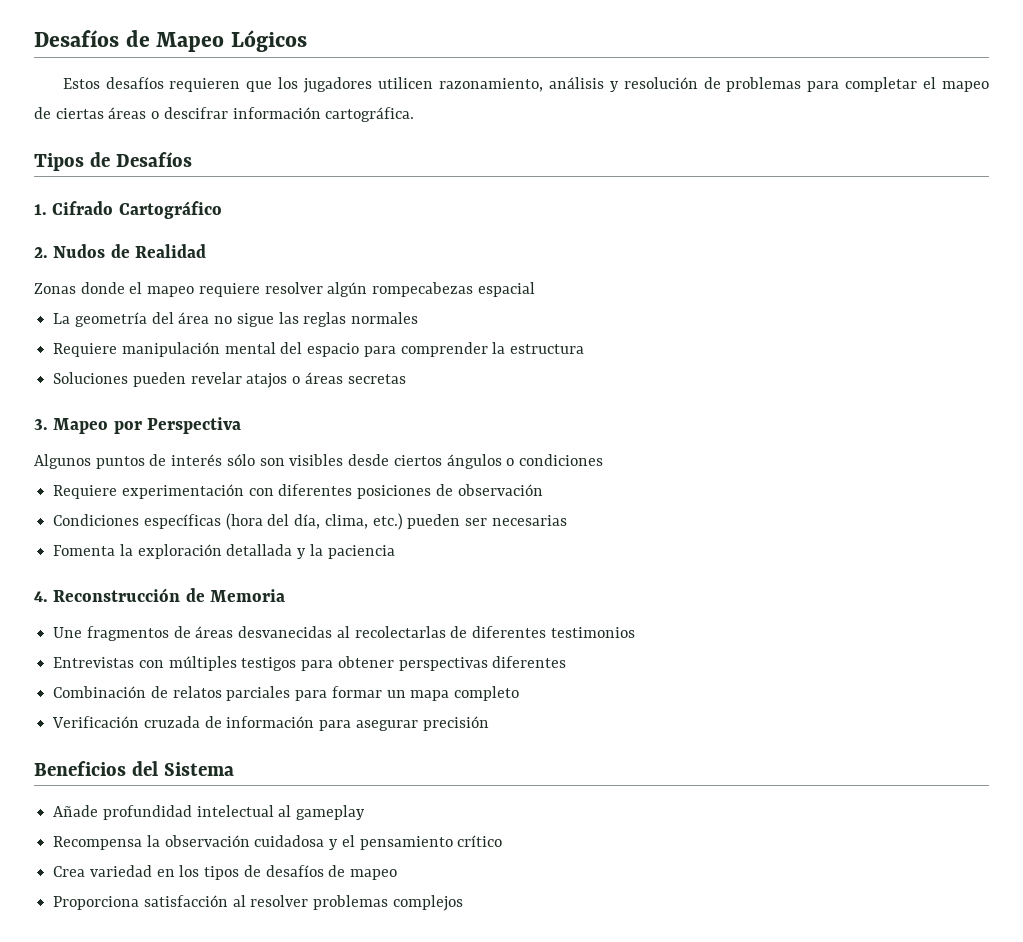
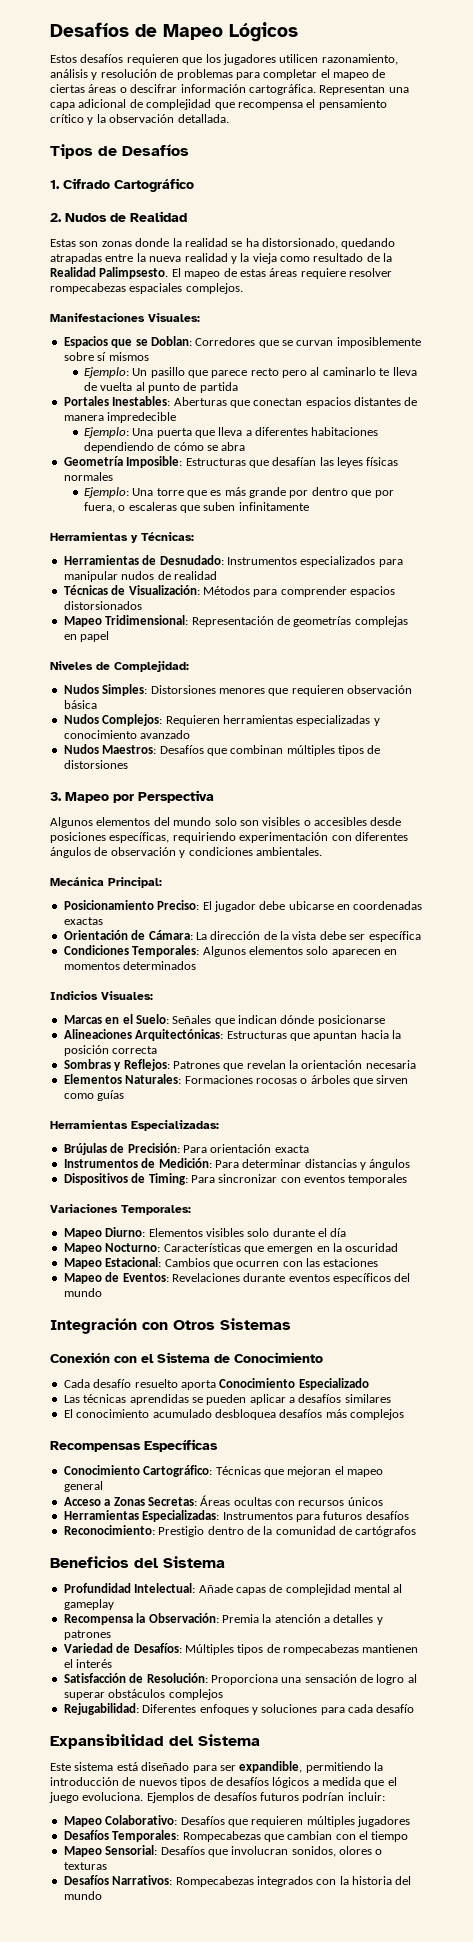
+ Representan una capa adicional de complejidad que recompensa el pensamiento crítico y la observación detallada.
- Zonas donde el mapeo requiere resolver algún rompecabezas espacial
- La geometría del área no sigue las reglas normales
- Requiere manipulación mental del espacio para comprender la estructura
- Soluciones pueden revelar atajos o áreas secretas
+ Estas son zonas donde la realidad se ha distorsionado, quedando atrapadas entre la nueva realidad y la vieja como resultado de la Realidad Palimpsesto. El mapeo de estas áreas requiere resolver rompecabezas espaciales complejos.
+ Manifestaciones Visuales:
+ Espacios que se Doblan: Corredores que se curvan imposiblemente sobre sí mismos
+ Ejemplo: Un pasillo que parece recto pero al caminarlo te lleva de vuelta al punto de partida
+ Portales Inestables: Aberturas que conectan espacios distantes de manera impredecible
+ Ejemplo: Una puerta que lleva a diferentes habitaciones dependiendo de cómo se abra
+ Geometría Imposible: Estructuras que desafían las leyes físicas normales
+ Ejemplo: Una torre que es más grande por dentro que por fuera, o escaleras que suben infinitamente
+ Herramientas y Técnicas:
+ Herramientas de Desnudado: Instrumentos especializados para manipular nudos de realidad
+ Técnicas de Visualización: Métodos para comprender espacios distorsionados
+ Mapeo Tridimensional: Representación de geometrías complejas en papel
+ Niveles de Complejidad:
+ Nudos Simples: Distorsiones menores que requieren observación básica
+ Nudos Complejos: Requieren herramientas especializadas y conocimiento avanzado
+ Nudos Maestros: Desafíos que combinan múltiples tipos de distorsiones
- Algunos puntos de interés sólo son visibles desde ciertos ángulos o condiciones
- Requiere experimentación con diferentes posiciones de observación
- Condiciones específicas (hora del día, clima, etc.) pueden ser necesarias
- Fomenta la exploración detallada y la paciencia
- 4. Reconstrucción de Memoria
- Une fragmentos de áreas desvanecidas al recolectarlas de diferentes testimonios
- Entrevistas con múltiples testigos para obtener perspectivas diferentes
- Combinación de relatos parciales para formar un mapa completo
- Verificación cruzada de información para asegurar precisión
+ Algunos elementos del mundo solo son visibles o accesibles desde posiciones específicas, requiriendo experimentación con diferentes ángulos de observación y condiciones ambientales.
+ Mecánica Principal:
+ Posicionamiento Preciso: El jugador debe ubicarse en coordenadas exactas
+ Orientación de Cámara: La dirección de la vista debe ser específica
+ Condiciones Temporales: Algunos elementos solo aparecen en momentos determinados
+ Indicios Visuales:
+ Marcas en el Suelo: Señales que indican dónde posicionarse
+ Alineaciones Arquitectónicas: Estructuras que apuntan hacia la posición correcta
+ Sombras y Reflejos: Patrones que revelan la orientación necesaria
+ Elementos Naturales: Formaciones rocosas o árboles que sirven como guías
+ Herramientas Especializadas:
+ Brújulas de Precisión: Para orientación exacta
+ Instrumentos de Medición: Para determinar distancias y ángulos
+ Dispositivos de Timing: Para sincronizar con eventos temporales
+ Variaciones Temporales:
+ Mapeo Diurno: Elementos visibles solo durante el día
+ Mapeo Nocturno: Características que emergen en la oscuridad
+ Mapeo Estacional: Cambios que ocurren con las estaciones
+ Mapeo de Eventos: Revelaciones durante eventos específicos del mundo
+ Integración con Otros Sistemas
+ Conexión con el Sistema de Conocimiento
+ Cada desafío resuelto aporta Conocimiento Especializado
+ Las técnicas aprendidas se pueden aplicar a desafíos similares
+ El conocimiento acumulado desbloquea desafíos más complejos
+ Recompensas Específicas
+ Conocimiento Cartográfico: Técnicas que mejoran el mapeo general
+ Acceso a Zonas Secretas: Áreas ocultas con recursos únicos
+ Herramientas Especializadas: Instrumentos para futuros desafíos
+ Reconocimiento: Prestigio dentro de la comunidad de cartógrafos
  Beneficios del Sistema
- Añade profundidad intelectual al gameplay
- Recompensa la observación cuidadosa y el pensamiento crítico
- Crea variedad en los tipos de desafíos de mapeo
- Proporciona satisfacción al resolver problemas complejos
+ Profundidad Intelectual: Añade capas de complejidad mental al gameplay
+ Recompensa la Observación: Premia la atención a detalles y patrones
+ Variedad de Desafíos: Múltiples tipos de rompecabezas mantienen el interés
+ Satisfacción de Resolución: Proporciona una sensación de logro al superar obstáculos complejos
+ Rejugabilidad: Diferentes enfoques y soluciones para cada desafío
+ Expansibilidad del Sistema
+ Este sistema está diseñado para ser expandible, permitiendo la introducción de nuevos tipos de desafíos lógicos a medida que el juego evoluciona. Ejemplos de desafíos futuros podrían incluir:
+ Mapeo Colaborativo: Desafíos que requieren múltiples jugadores
+ Desafíos Temporales: Rompecabezas que cambian con el tiempo
+ Mapeo Sensorial: Desafíos que involucran sonidos, olores o texturas
+ Desafíos Narrativos: Rompecabezas integrados con la historia del mundo

